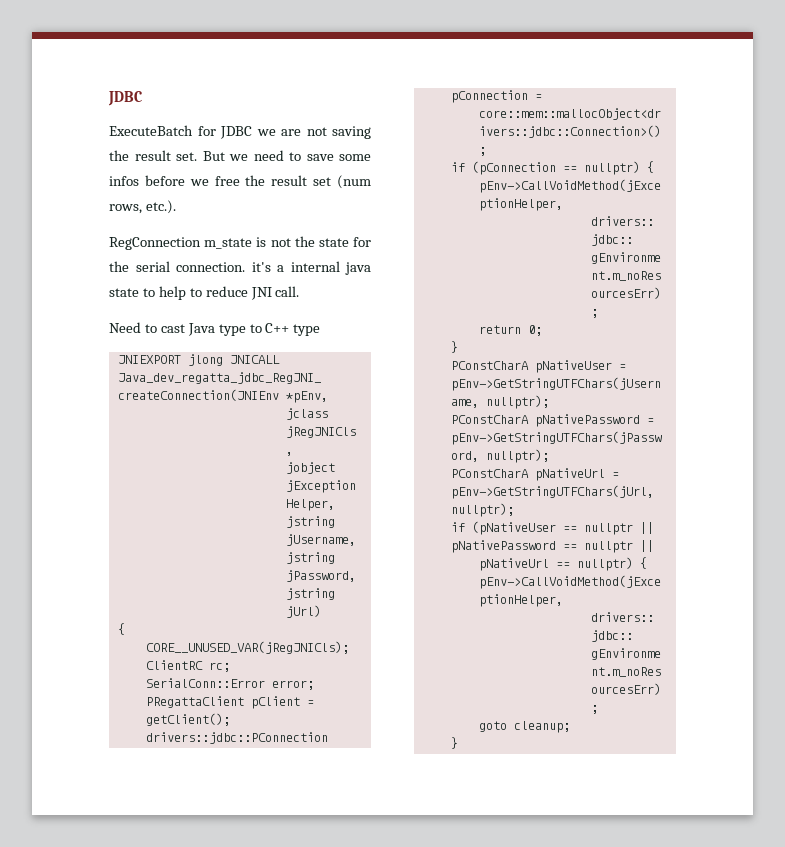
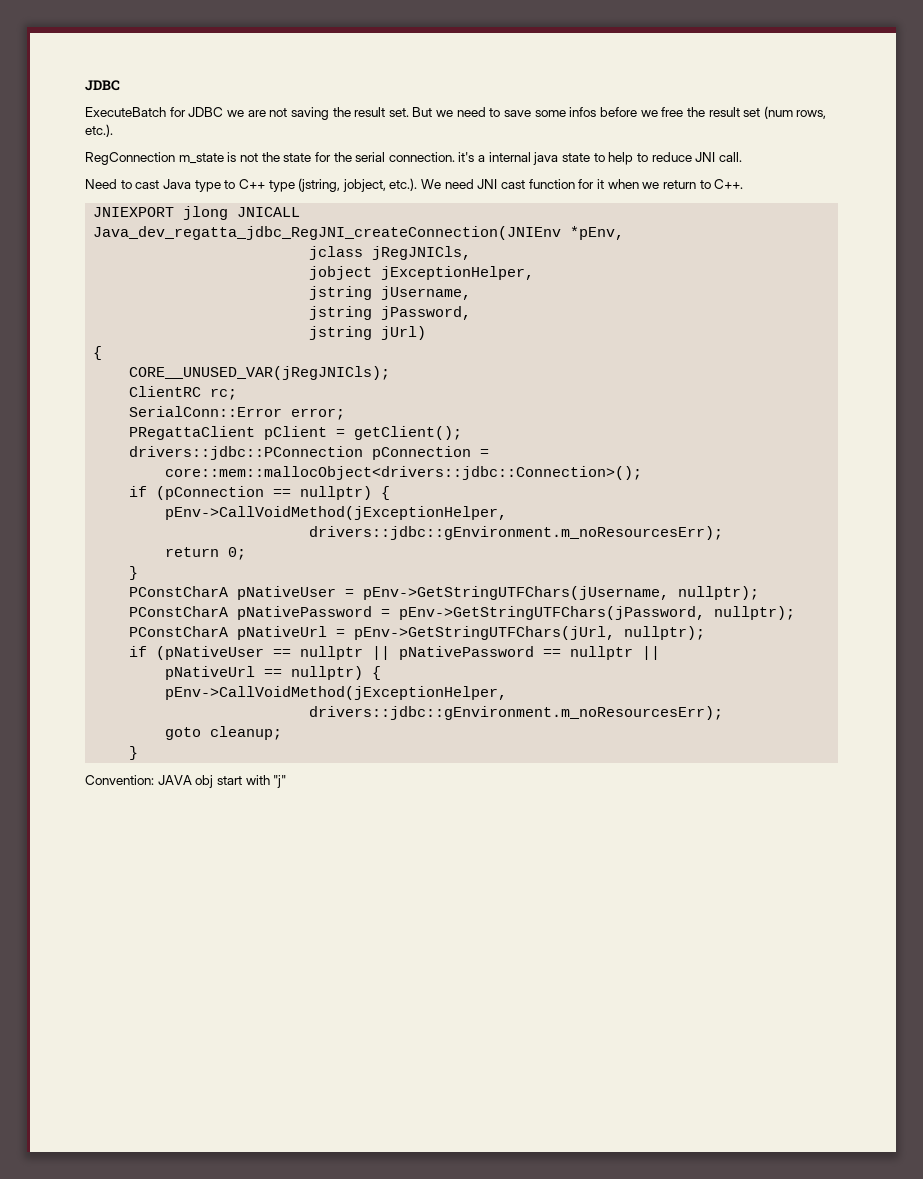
- Need to cast Java type to C++ type
+ Need to cast Java type to C++ type (jstring, jobject, etc.). We need JNI cast function for it when we return to C++.
+ Convention: JAVA obj start with "j"

